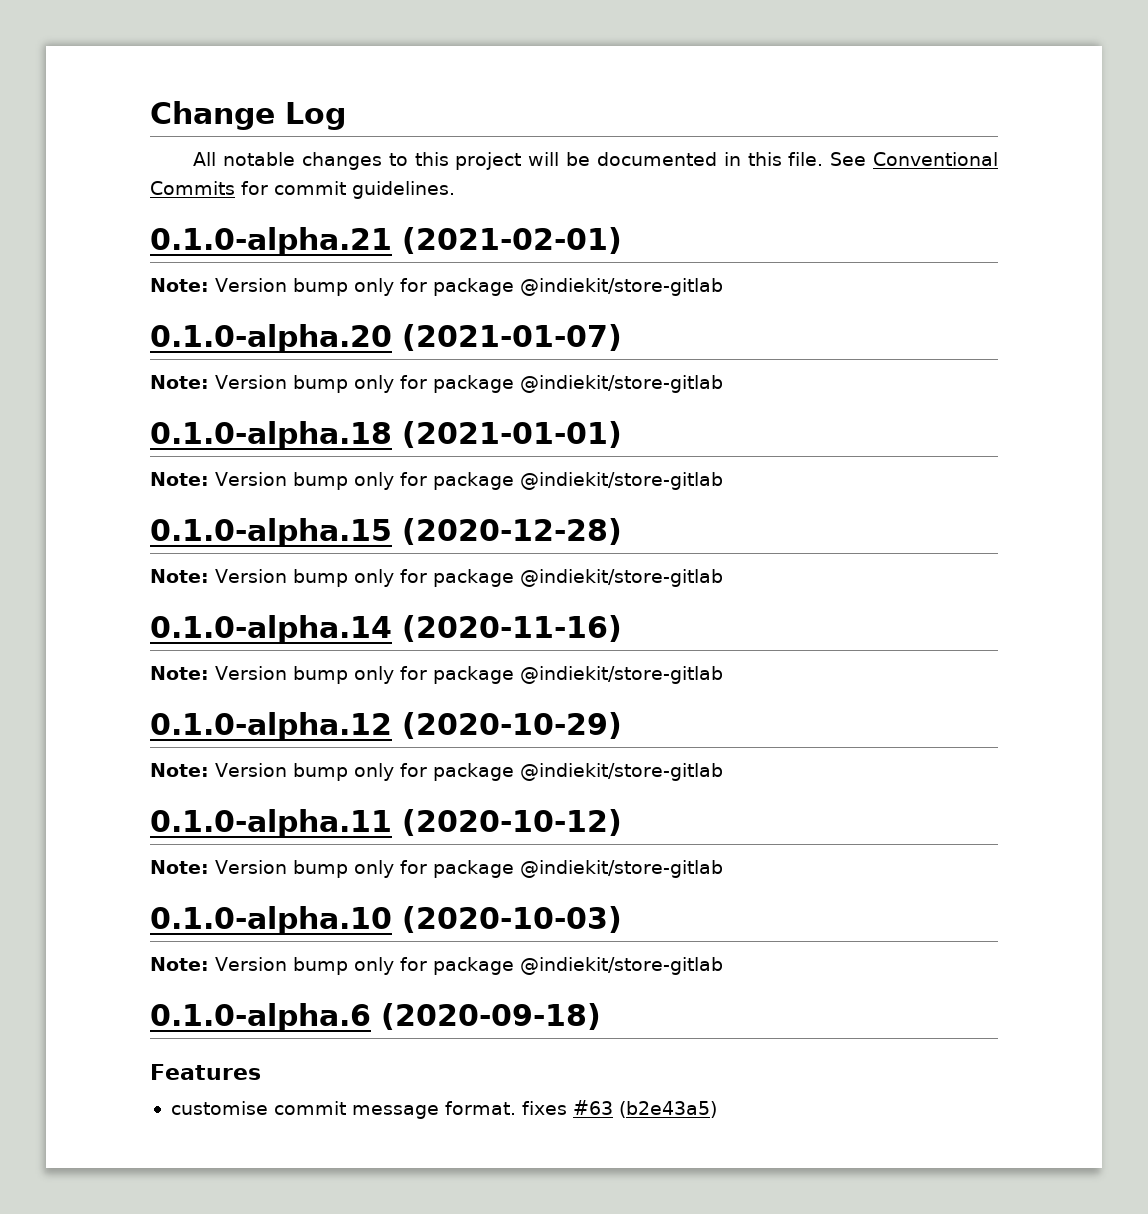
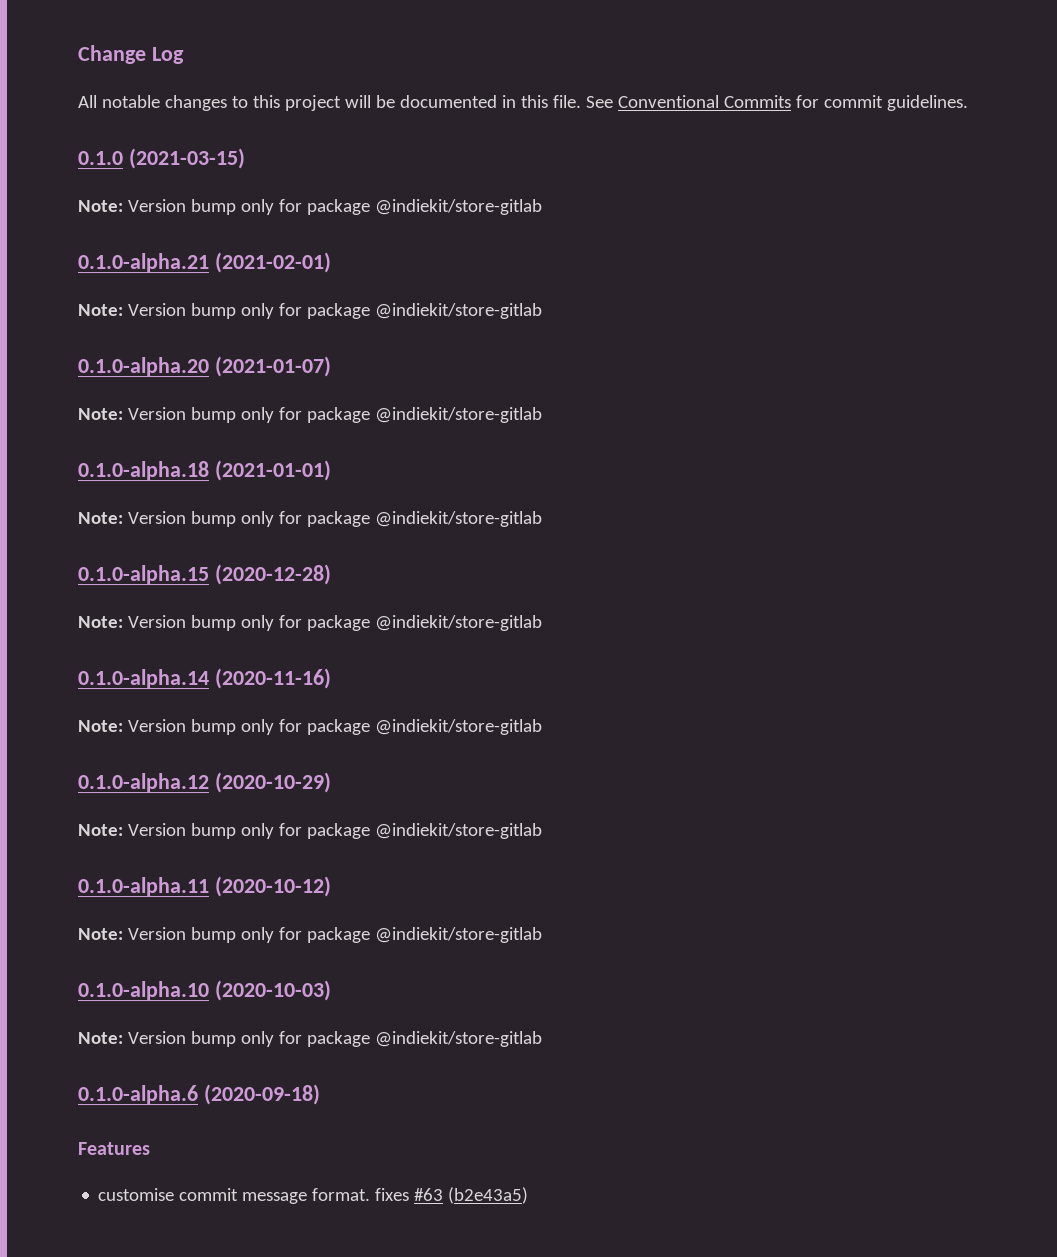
+ 0.1.0 (2021-03-15)
+ Note: Version bump only for package @indiekit/store-gitlab

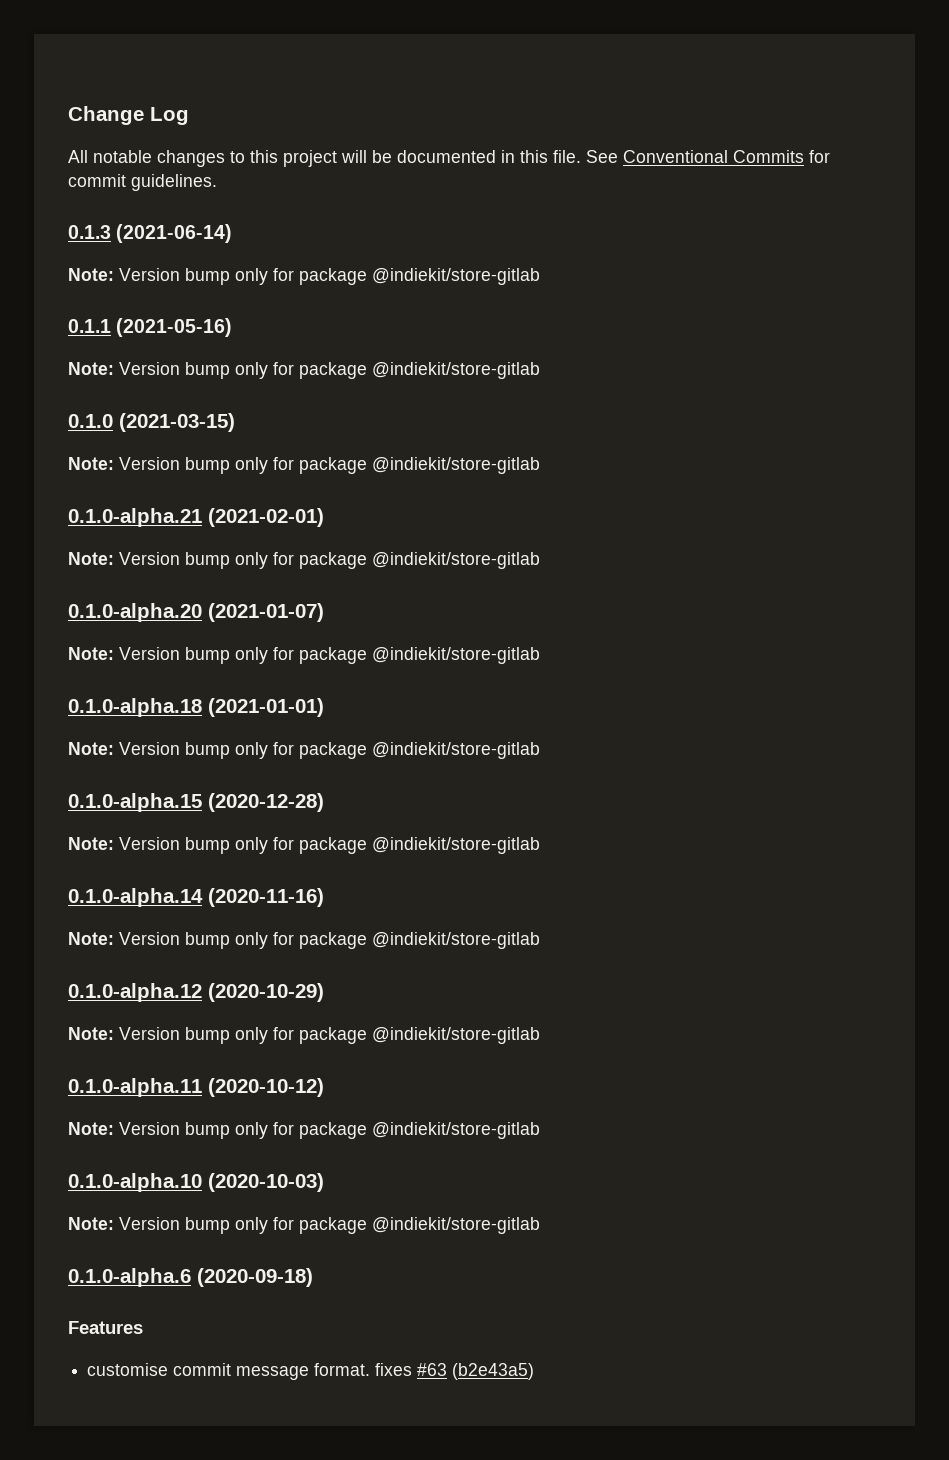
+ 0.1.3 (2021-06-14)
+ Note: Version bump only for package @indiekit/store-gitlab
+ 0.1.1 (2021-05-16)
+ Note: Version bump only for package @indiekit/store-gitlab

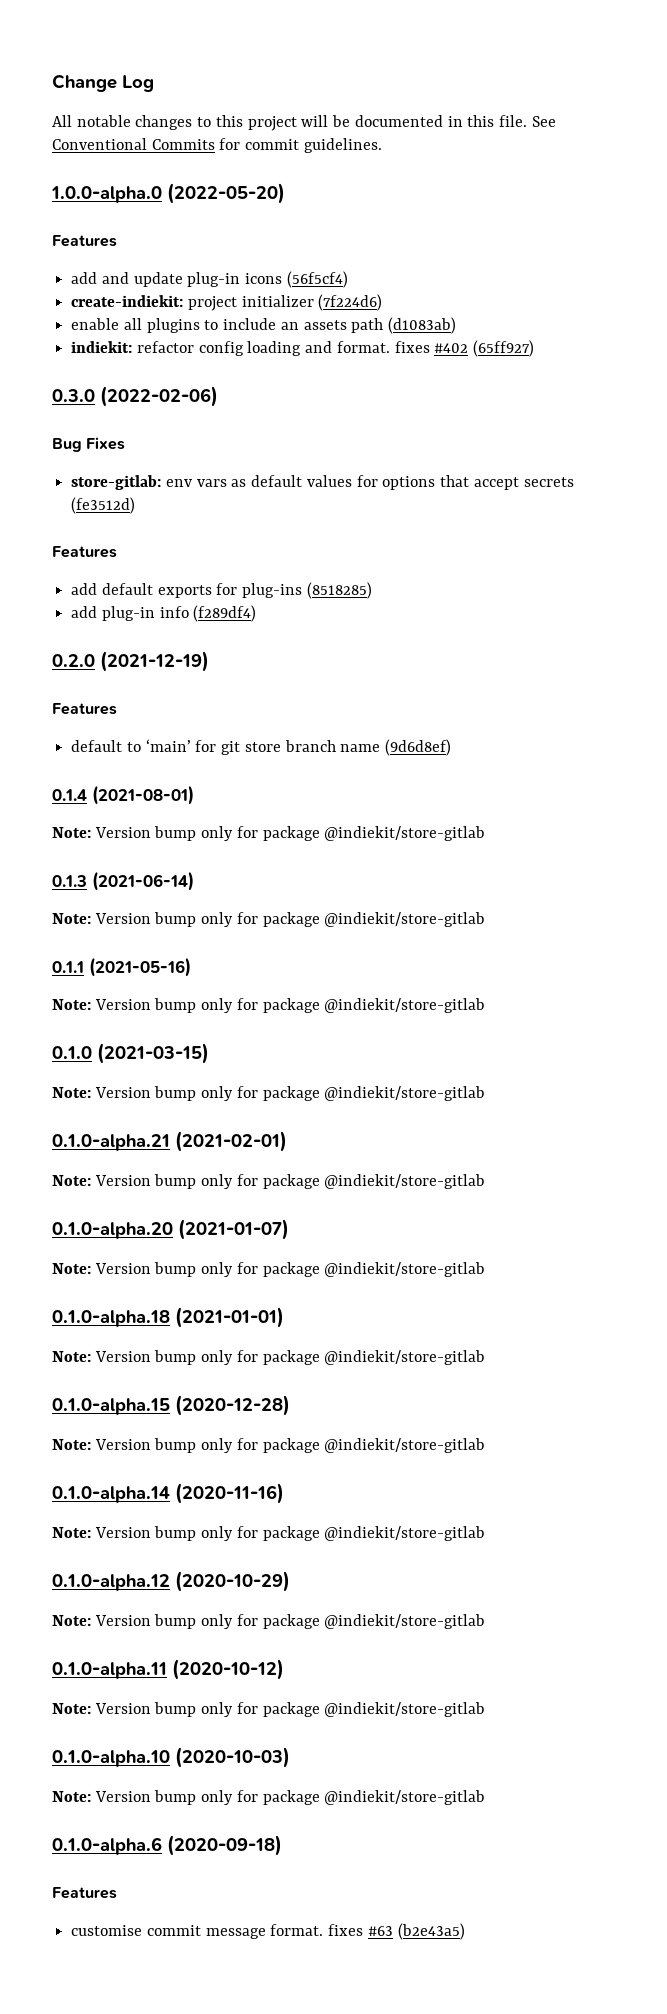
+ 1.0.0-alpha.0 (2022-05-20)
+ Features
+ add and update plug-in icons (56f5cf4)
+ create-indiekit: project initializer (7f224d6)
+ enable all plugins to include an assets path (d1083ab)
+ indiekit: refactor config loading and format. fixes #402 (65ff927)
+ 0.3.0 (2022-02-06)
+ Bug Fixes
+ store-gitlab: env vars as default values for options that accept secrets (fe3512d)
+ Features
+ add default exports for plug-ins (8518285)
+ add plug-in info (f289df4)
+ 0.2.0 (2021-12-19)
+ Features
+ default to ‘main’ for git store branch name (9d6d8ef)
+ 0.1.4 (2021-08-01)
+ Note: Version bump only for package @indiekit/store-gitlab

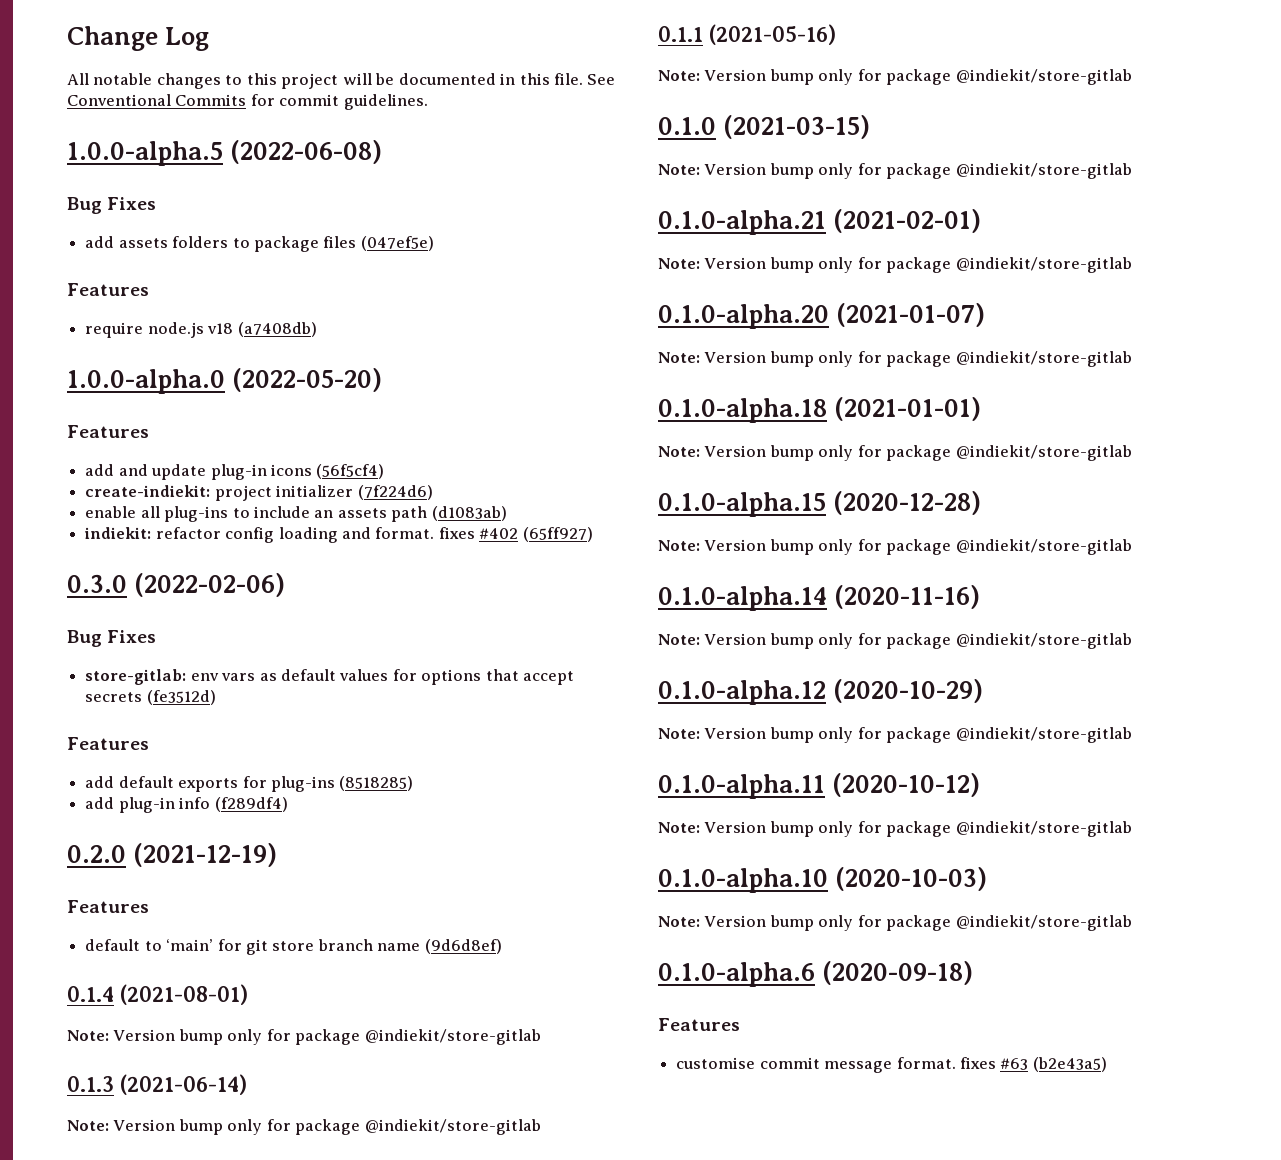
+ 1.0.0-alpha.5 (2022-06-08)
+ Bug Fixes
+ add assets folders to package files (047ef5e)
+ Features
+ require node.js v18 (a7408db)
- enable all plugins to include an assets path (d1083ab)
+ enable all plug-ins to include an assets path (d1083ab)

